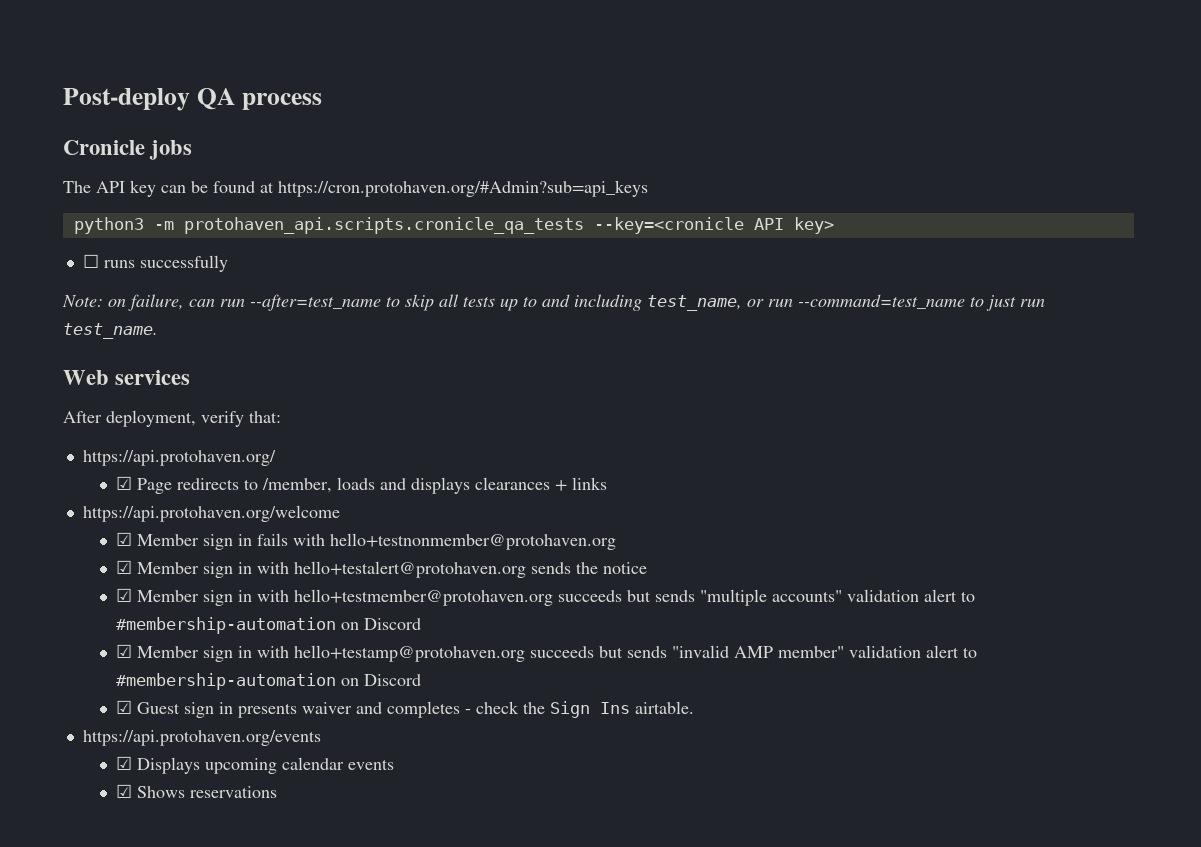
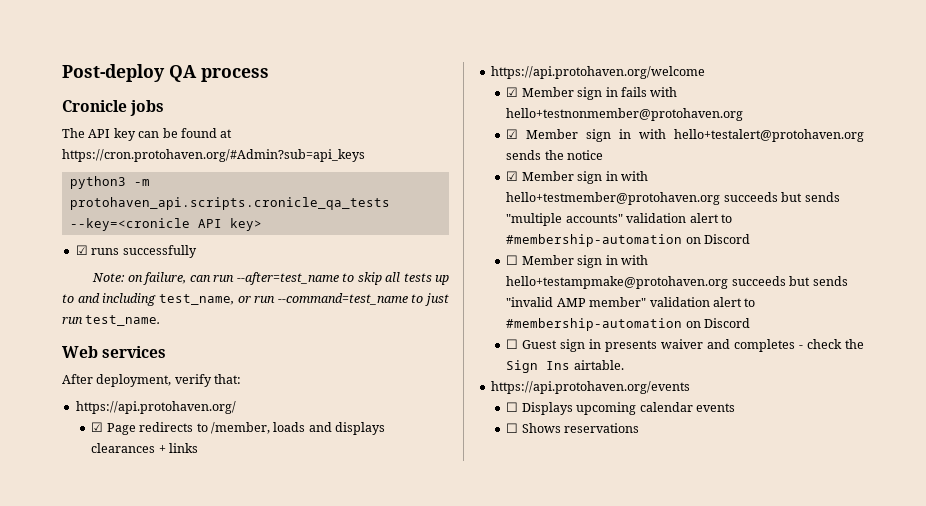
- ☐ runs successfully
+ ☑ runs successfully
- ☑ Member sign in with hello+testamp@protohaven.org succeeds but sends "invalid AMP member" validation alert to #membership-automation on Discord
+ ☐ Member sign in with hello+testampmake@protohaven.org succeeds but sends "invalid AMP member" validation alert to #membership-automation on Discord
- ☑ Guest sign in presents waiver and completes - check the Sign Ins airtable.
+ ☐ Guest sign in presents waiver and completes - check the Sign Ins airtable.
- ☑ Displays upcoming calendar events
+ ☐ Displays upcoming calendar events
- ☑ Shows reservations
+ ☐ Shows reservations

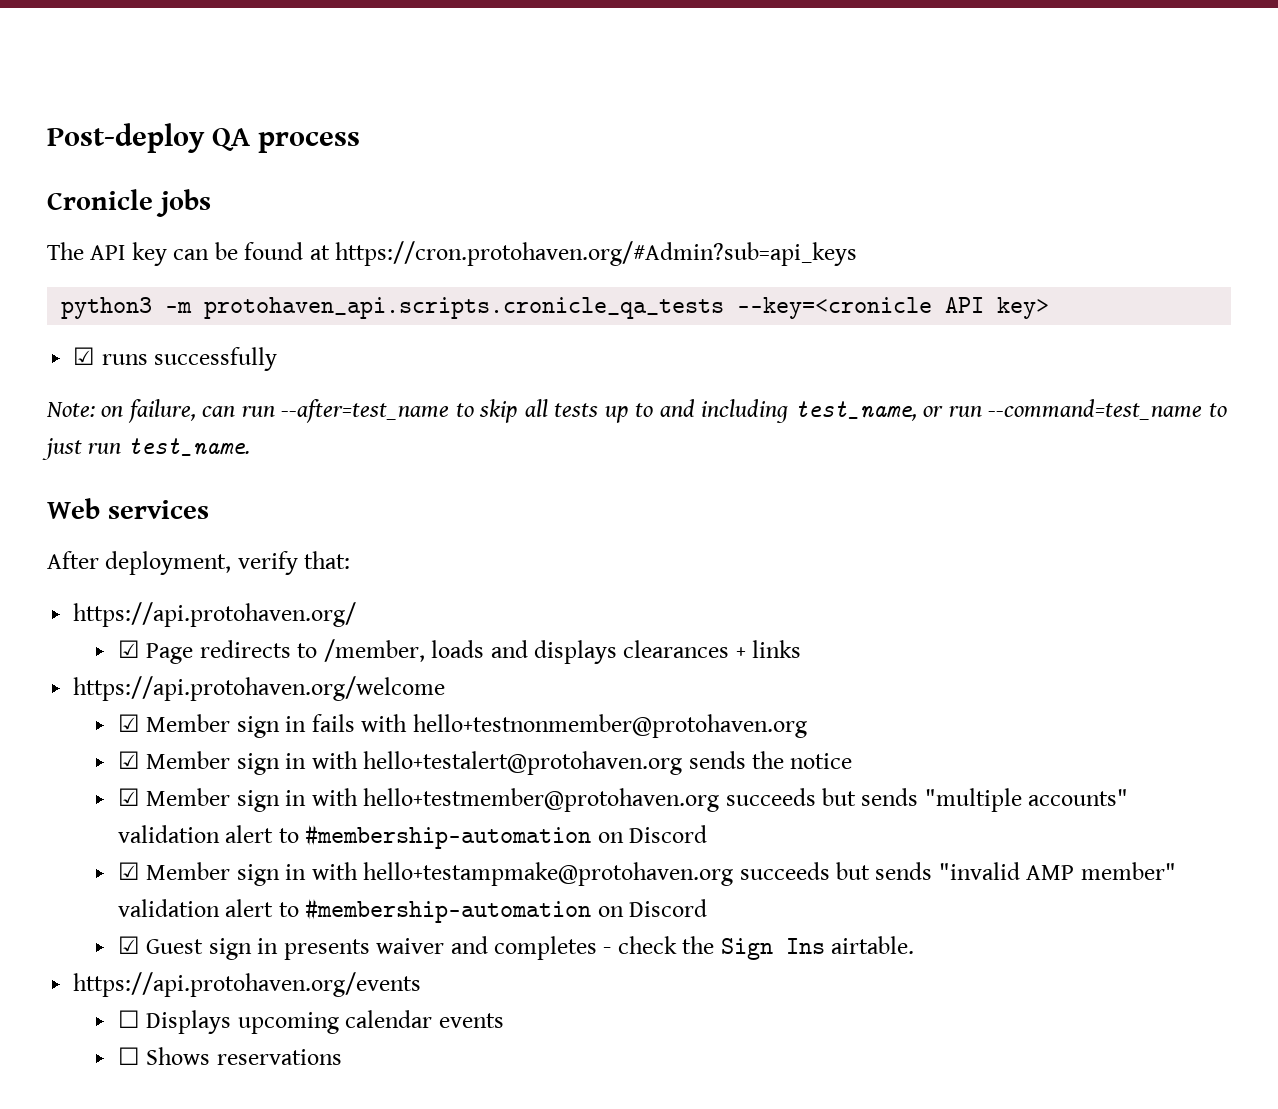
- ☐ Member sign in with hello+testampmake@protohaven.org succeeds but sends "invalid AMP member" validation alert to #membership-automation on Discord
+ ☑ Member sign in with hello+testampmake@protohaven.org succeeds but sends "invalid AMP member" validation alert to #membership-automation on Discord
- ☐ Guest sign in presents waiver and completes - check the Sign Ins airtable.
+ ☑ Guest sign in presents waiver and completes - check the Sign Ins airtable.

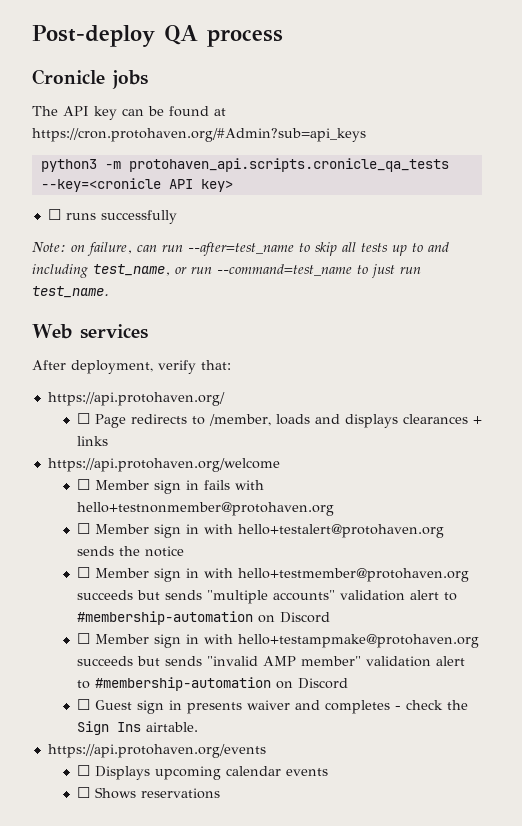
- ☑ runs successfully
+ ☐ runs successfully
- ☑ Page redirects to /member, loads and displays clearances + links
+ ☐ Page redirects to /member, loads and displays clearances + links
- ☑ Member sign in fails with hello+testnonmember@protohaven.org
+ ☐ Member sign in fails with hello+testnonmember@protohaven.org
- ☑ Member sign in with hello+testalert@protohaven.org sends the notice
+ ☐ Member sign in with hello+testalert@protohaven.org sends the notice
- ☑ Member sign in with hello+testmember@protohaven.org succeeds but sends "multiple accounts" validation alert to #membership-automation on Discord
+ ☐ Member sign in with hello+testmember@protohaven.org succeeds but sends "multiple accounts" validation alert to #membership-automation on Discord
- ☑ Member sign in with hello+testampmake@protohaven.org succeeds but sends "invalid AMP member" validation alert to #membership-automation on Discord
+ ☐ Member sign in with hello+testampmake@protohaven.org succeeds but sends "invalid AMP member" validation alert to #membership-automation on Discord
- ☑ Guest sign in presents waiver and completes - check the Sign Ins airtable.
+ ☐ Guest sign in presents waiver and completes - check the Sign Ins airtable.

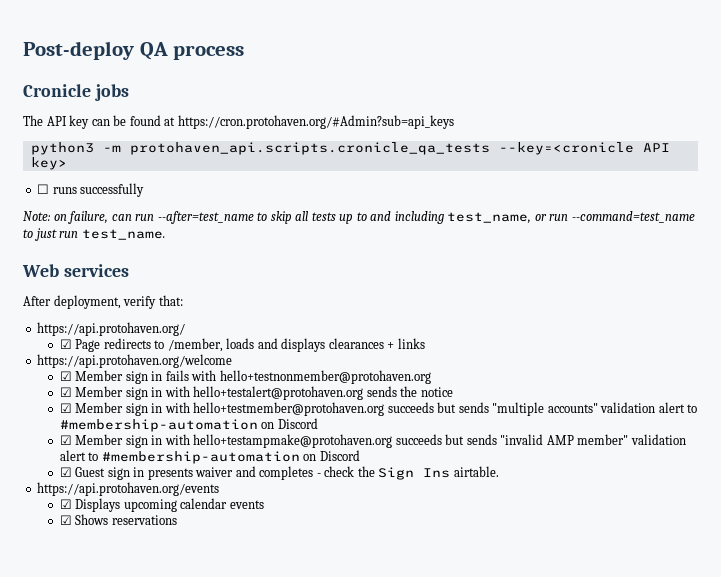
- ☐ Page redirects to /member, loads and displays clearances + links
+ ☑ Page redirects to /member, loads and displays clearances + links
- ☐ Member sign in fails with hello+testnonmember@protohaven.org
+ ☑ Member sign in fails with hello+testnonmember@protohaven.org
- ☐ Member sign in with hello+testalert@protohaven.org sends the notice
+ ☑ Member sign in with hello+testalert@protohaven.org sends the notice
- ☐ Member sign in with hello+testmember@protohaven.org succeeds but sends "multiple accounts" validation alert to #membership-automation on Discord
+ ☑ Member sign in with hello+testmember@protohaven.org succeeds but sends "multiple accounts" validation alert to #membership-automation on Discord
- ☐ Member sign in with hello+testampmake@protohaven.org succeeds but sends "invalid AMP member" validation alert to #membership-automation on Discord
+ ☑ Member sign in with hello+testampmake@protohaven.org succeeds but sends "invalid AMP member" validation alert to #membership-automation on Discord
- ☐ Guest sign in presents waiver and completes - check the Sign Ins airtable.
+ ☑ Guest sign in presents waiver and completes - check the Sign Ins airtable.
- ☐ Displays upcoming calendar events
+ ☑ Displays upcoming calendar events
- ☐ Shows reservations
+ ☑ Shows reservations

